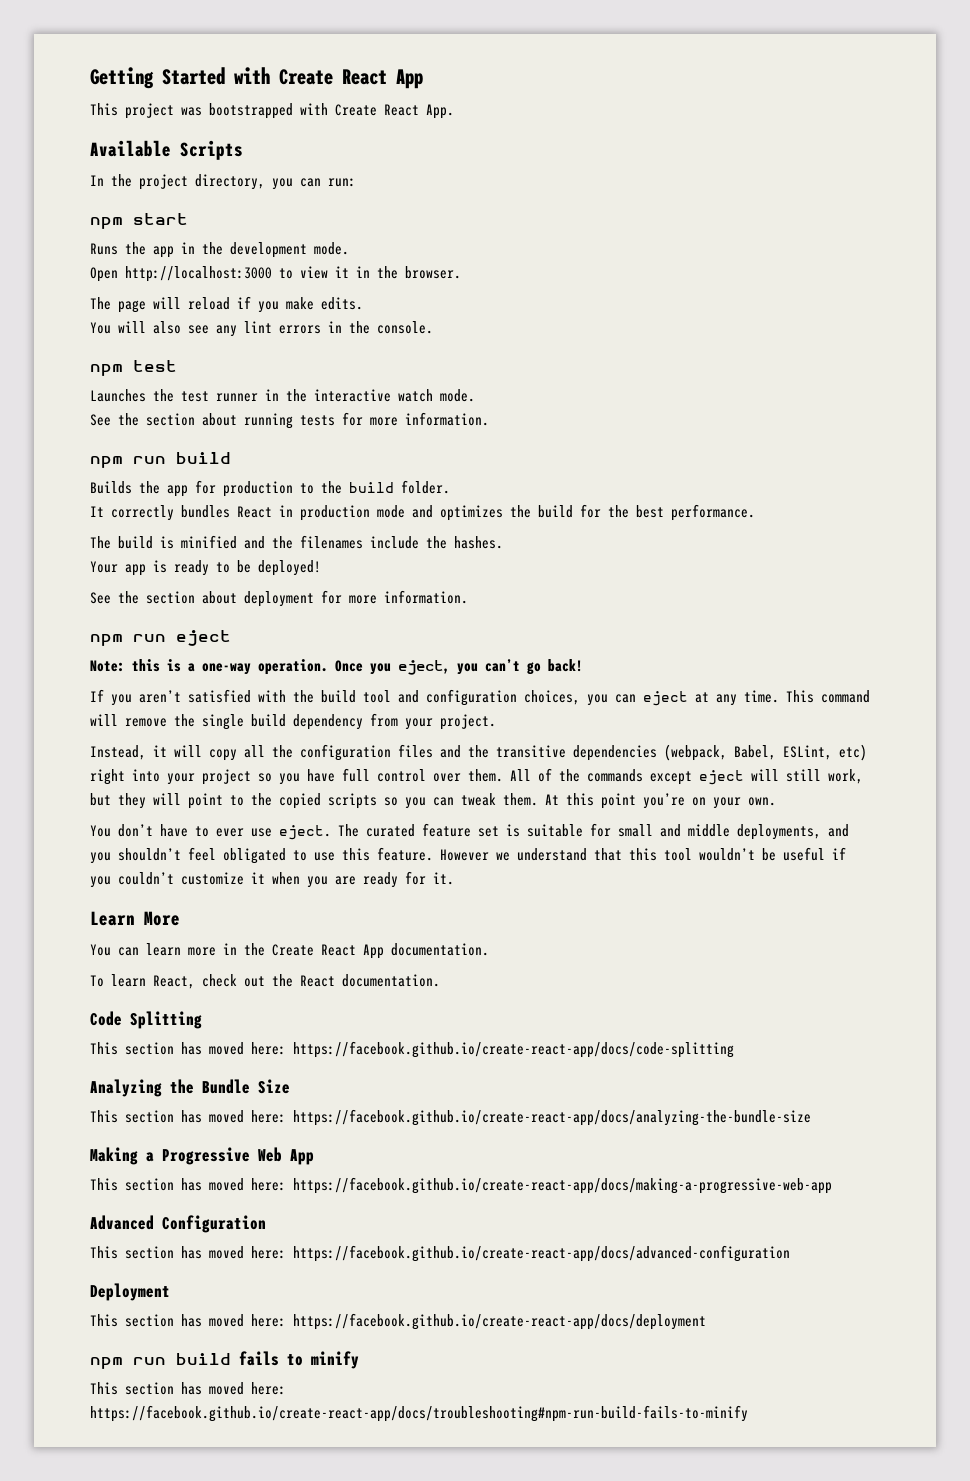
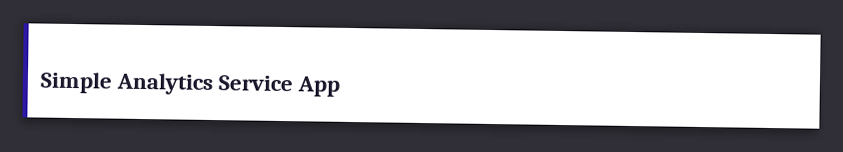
- Getting Started with Create React App
- This project was bootstrapped with Create React App.
- Available Scripts
- In the project directory, you can run:
- npm start
- Runs the app in the development mode.
- Open http://localhost:3000 to view it in the browser.
- The page will reload if you make edits.
- You will also see any lint errors in the console.
- npm test
- Launches the test runner in the interactive watch mode.
- See the section about running tests for more information.
- npm run build
- Builds the app for production to the build folder.
- It correctly bundles React in production mode and optimizes the build for the best performance.
- The build is minified and the filenames include the hashes.
- Your app is ready to be deployed!
- See the section about deployment for more information.
- npm run eject
- Note: this is a one-way operation. Once you eject, you can’t go back!
- If you aren’t satisfied with the build tool and configuration choices, you can eject at any time. This command will remove the single build dependency from your project.
- Instead, it will copy all the configuration files and the transitive dependencies (webpack, Babel, ESLint, etc) right into your project so you have full control over them. All of the commands except eject will still work, but they will point to the copied scripts so you can tweak them. At this point you’re on your own.
- You don’t have to ever use eject. The curated feature set is suitable for small and middle deployments, and you shouldn’t feel obligated to use this feature. However we understand that this tool wouldn’t be useful if you couldn’t customize it when you are ready for it.
- Learn More
- You can learn more in the Create React App documentation.
- To learn React, check out the React documentation.
- Code Splitting
- This section has moved here: https://facebook.github.io/create-react-app/docs/code-splitting
- Analyzing the Bundle Size
- This section has moved here: https://facebook.github.io/create-react-app/docs/analyzing-the-bundle-size
- Making a Progressive Web App
- This section has moved here: https://facebook.github.io/create-react-app/docs/making-a-progressive-web-app
- Advanced Configuration
- This section has moved here: https://facebook.github.io/create-react-app/docs/advanced-configuration
- Deployment
- This section has moved here: https://facebook.github.io/create-react-app/docs/deployment
- npm run build fails to minify
- This section has moved here: https://facebook.github.io/create-react-app/docs/troubleshooting#npm-run-build-fails-to-minify
+ Simple Analytics Service App

